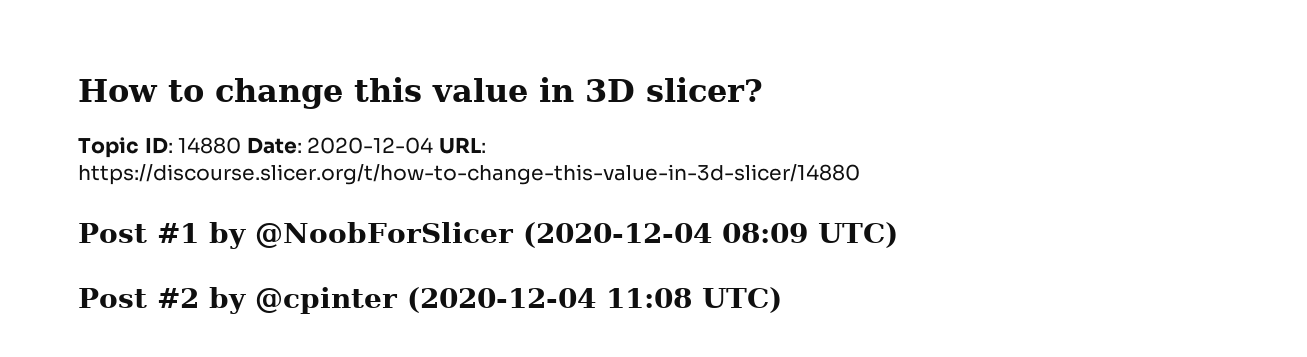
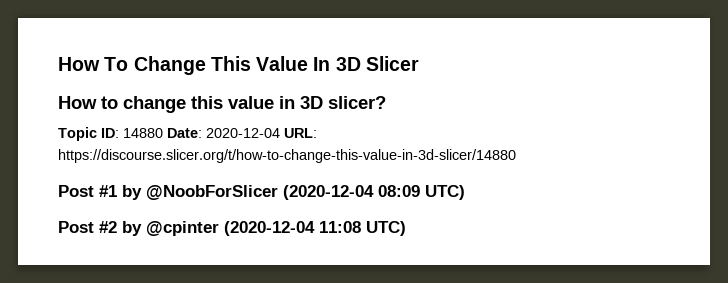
+ How To Change This Value In 3D Slicer

